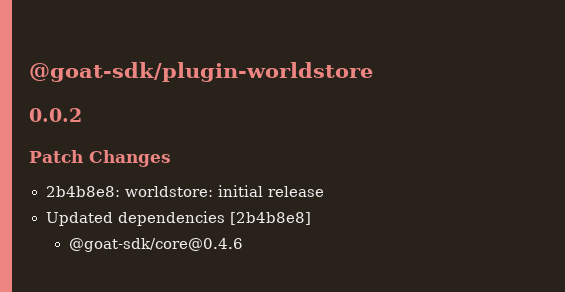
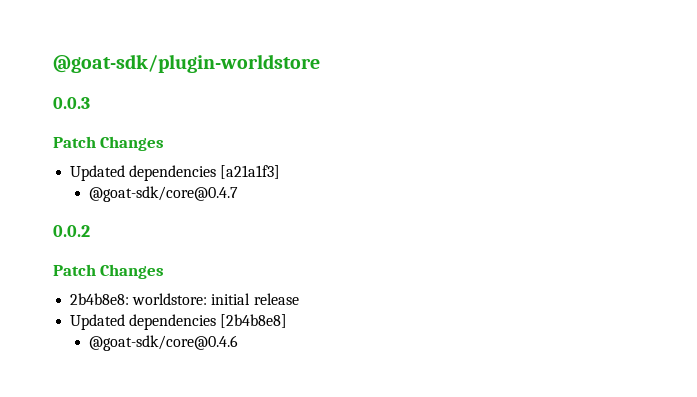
+ 0.0.3
+ Patch Changes
+ Updated dependencies [a21a1f3]
+ @goat-sdk/core@0.4.7

